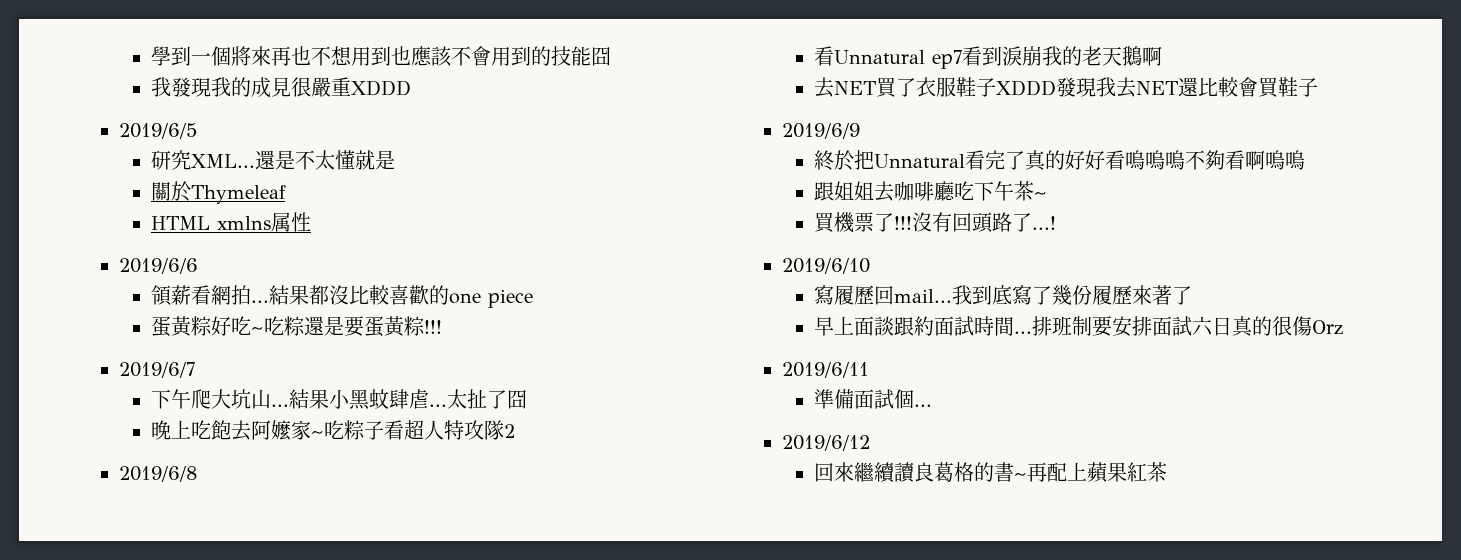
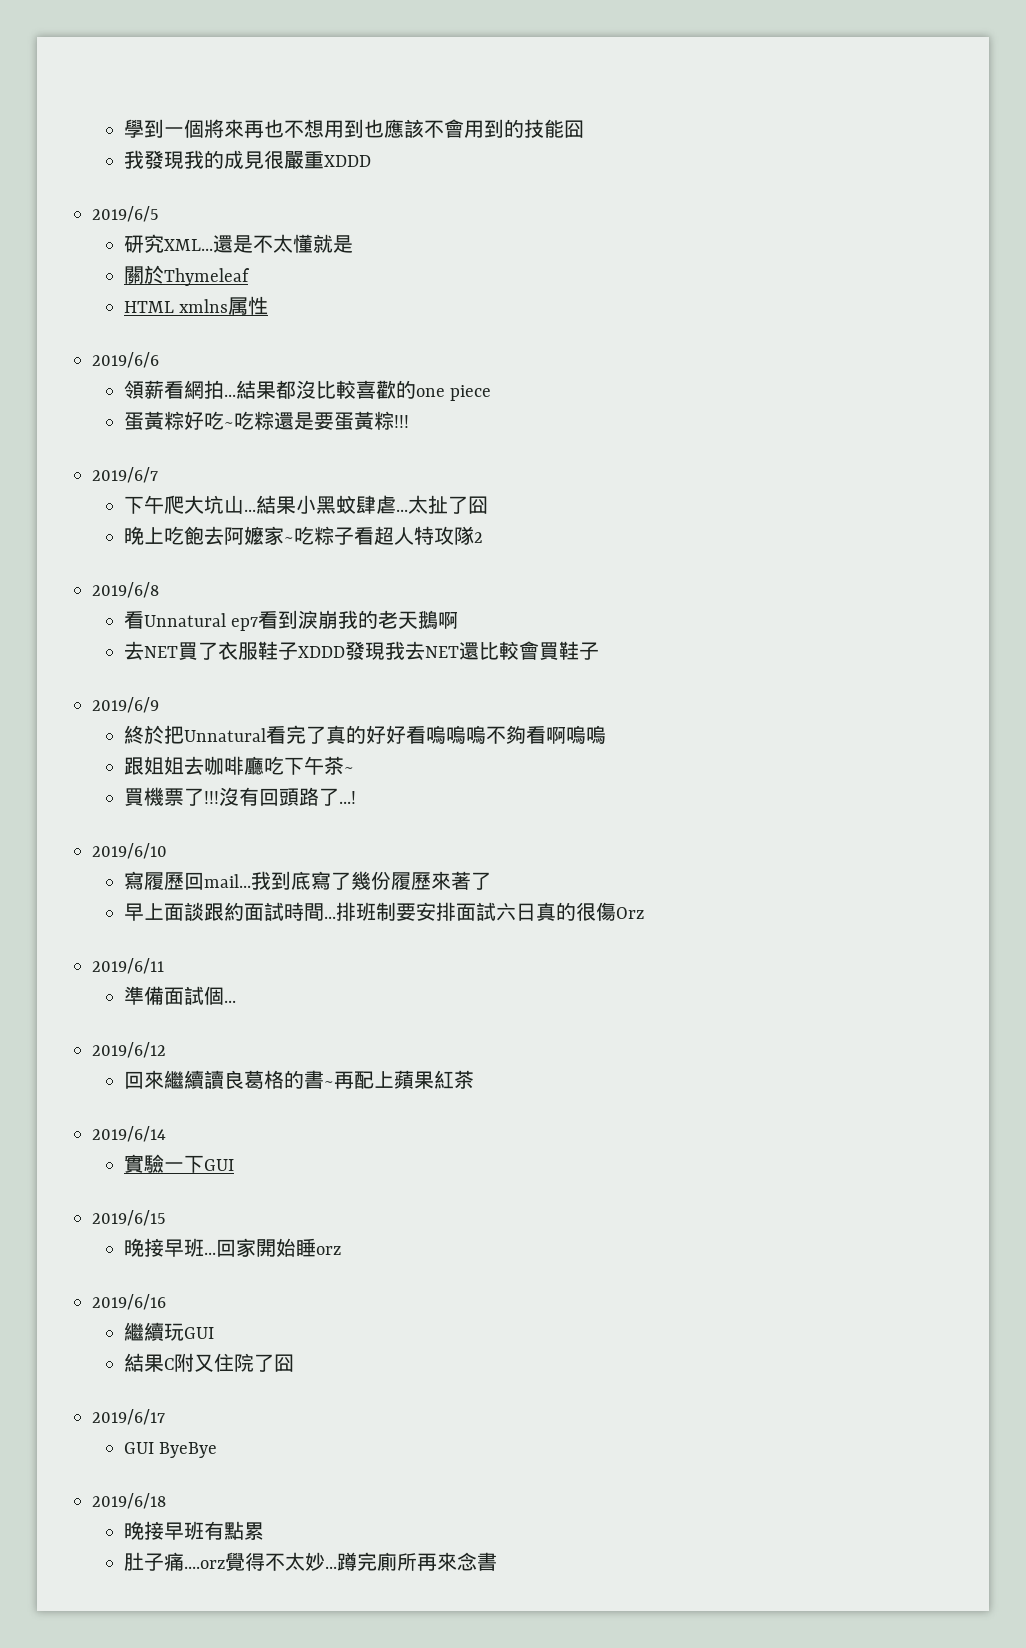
+ 2019/6/14
+ 實驗一下GUI
+ 2019/6/15
+ 晚接早班...回家開始睡orz
+ 2019/6/16
+ 繼續玩GUI
+ 結果C附又住院了囧
+ 2019/6/17
+ GUI ByeBye
+ 2019/6/18
+ 晚接早班有點累
+ 肚子痛....orz覺得不太妙...蹲完廁所再來念書

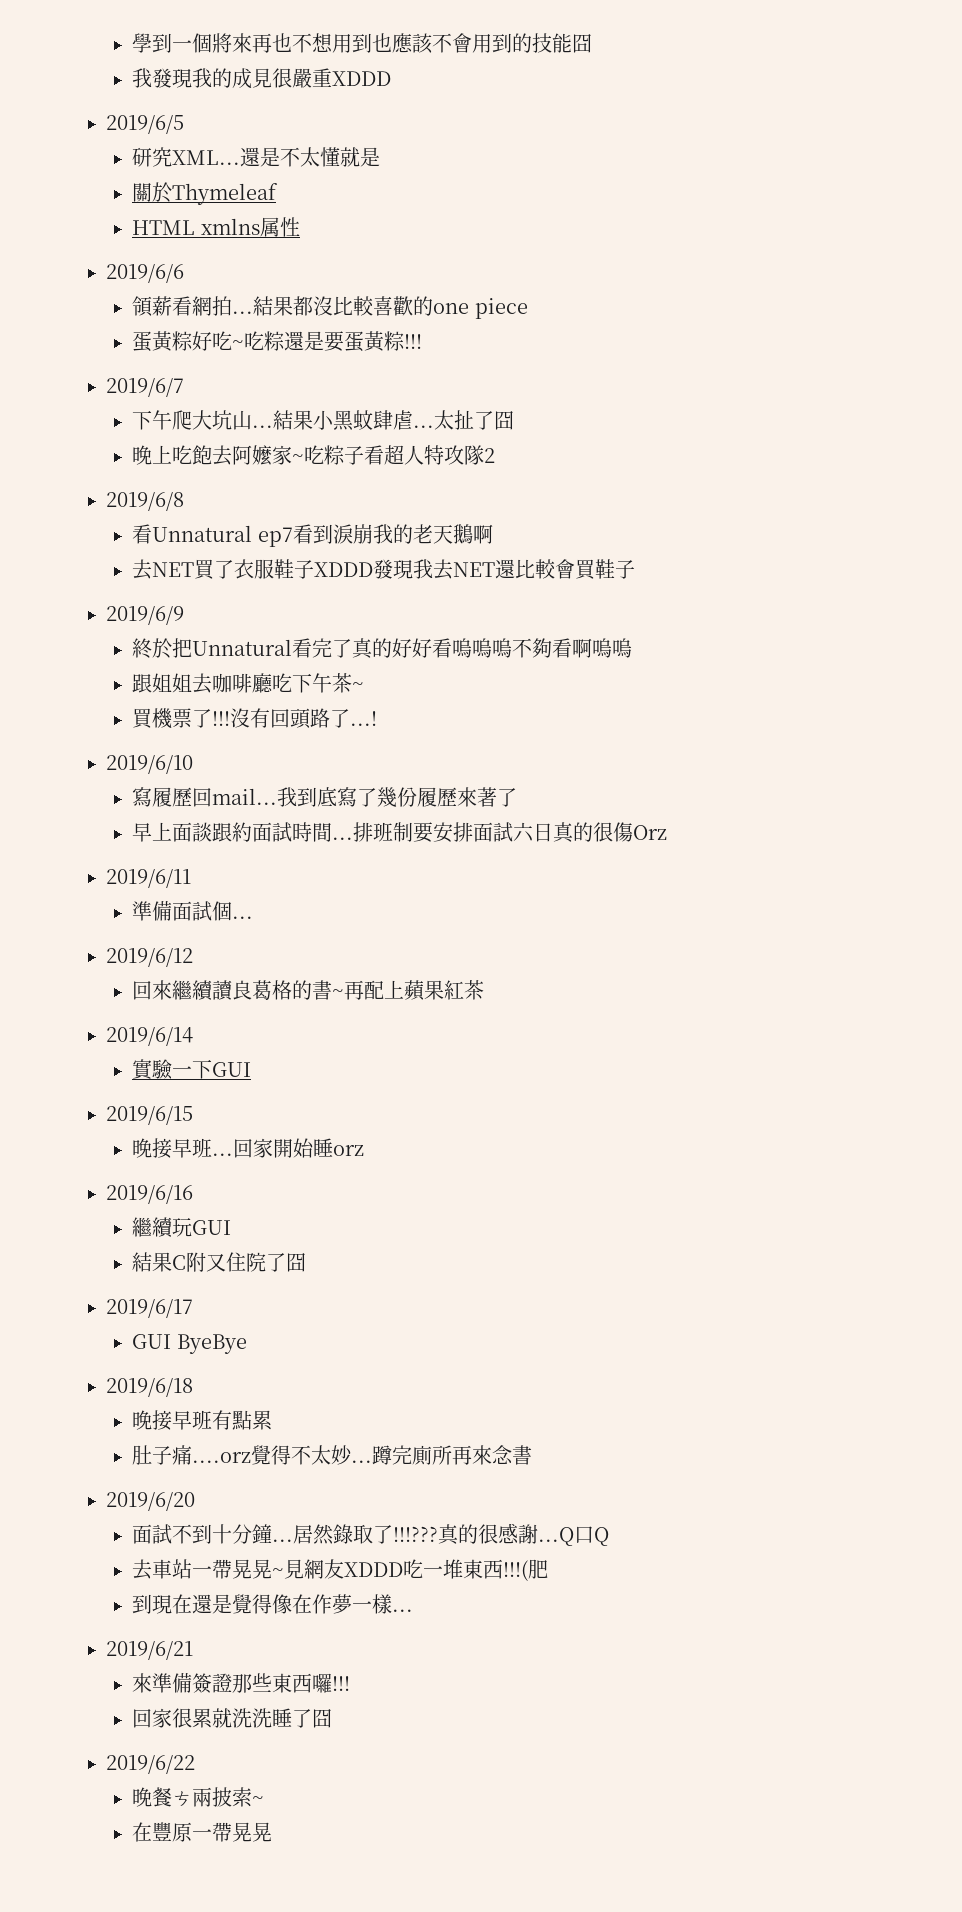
+ 2019/6/20
+ 面試不到十分鐘...居然錄取了!!!???真的很感謝...Q口Q
+ 去車站一帶晃晃~見網友XDDD吃一堆東西!!!(肥
+ 到現在還是覺得像在作夢一樣...
+ 2019/6/21
+ 來準備簽證那些東西囉!!!
+ 回家很累就洗洗睡了囧
+ 2019/6/22
+ 晚餐ㄘ兩披索~
+ 在豐原一帶晃晃

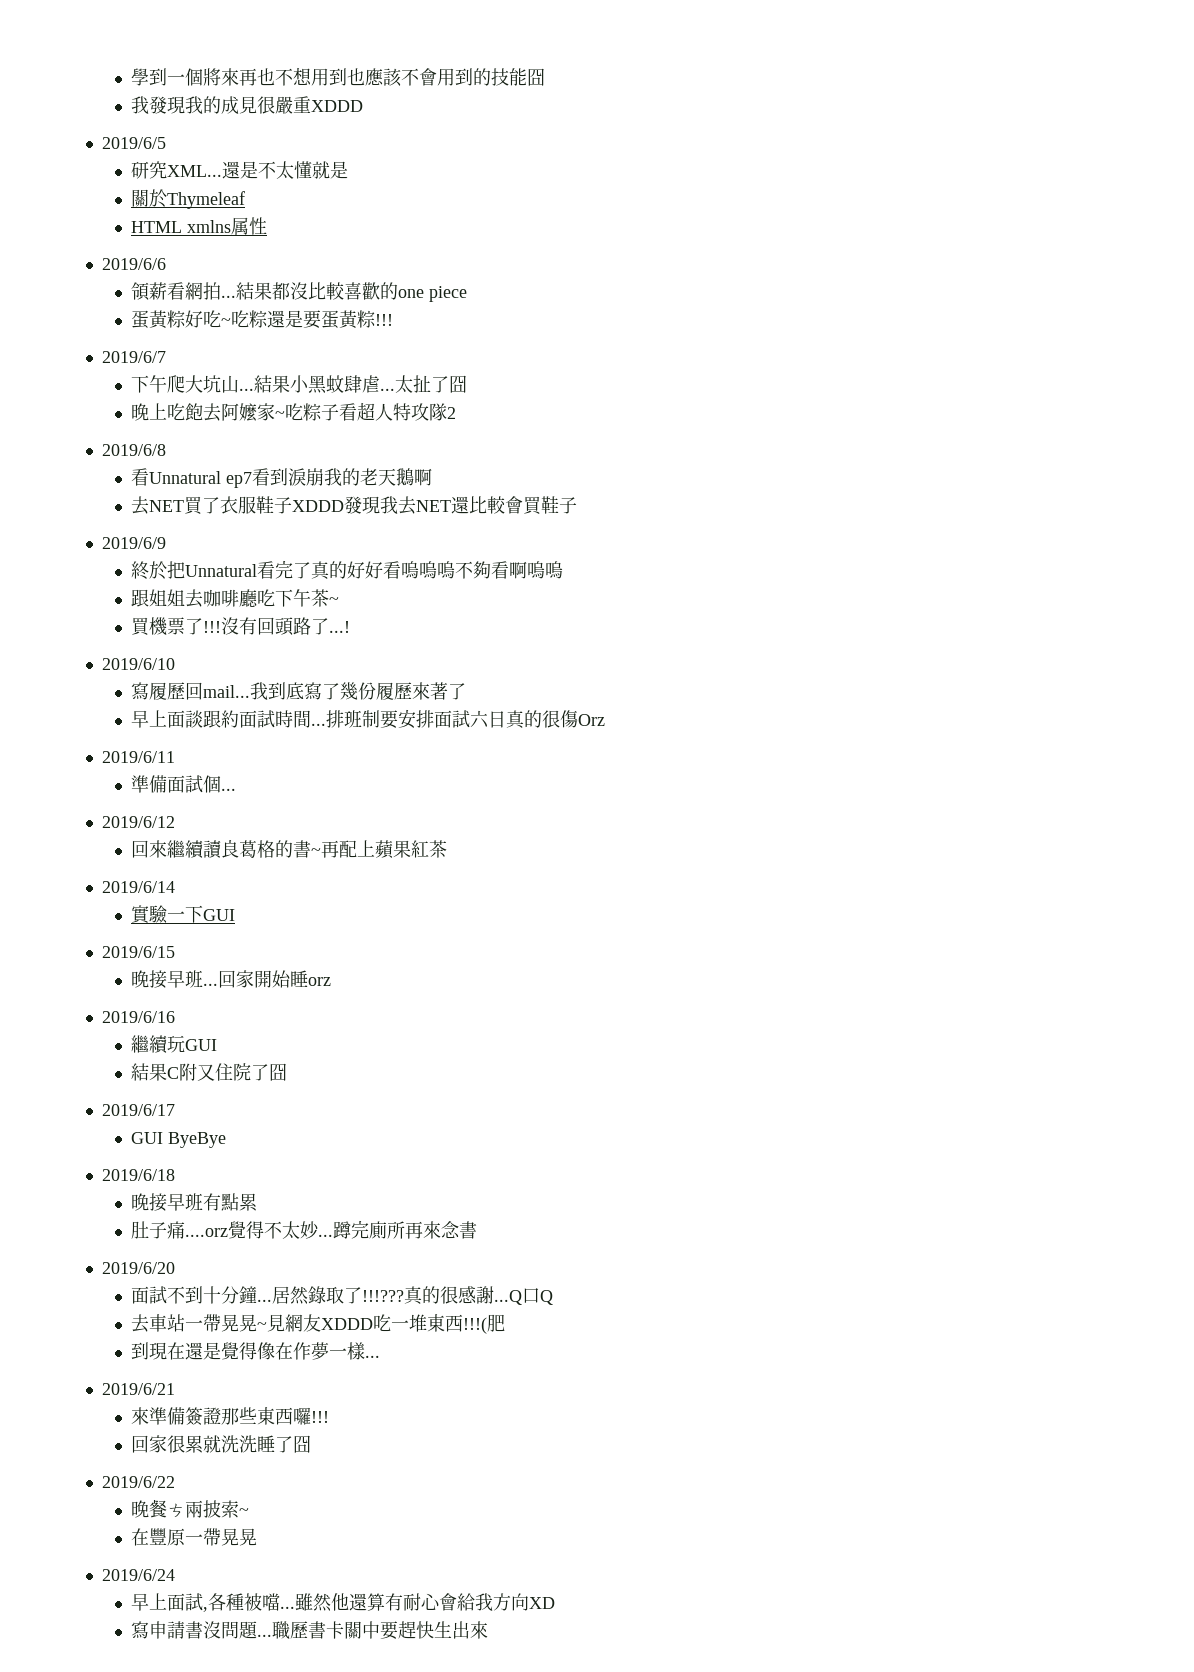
+ 2019/6/24
+ 早上面試,各種被噹...雖然他還算有耐心會給我方向XD
+ 寫申請書沒問題...職歷書卡關中要趕快生出來

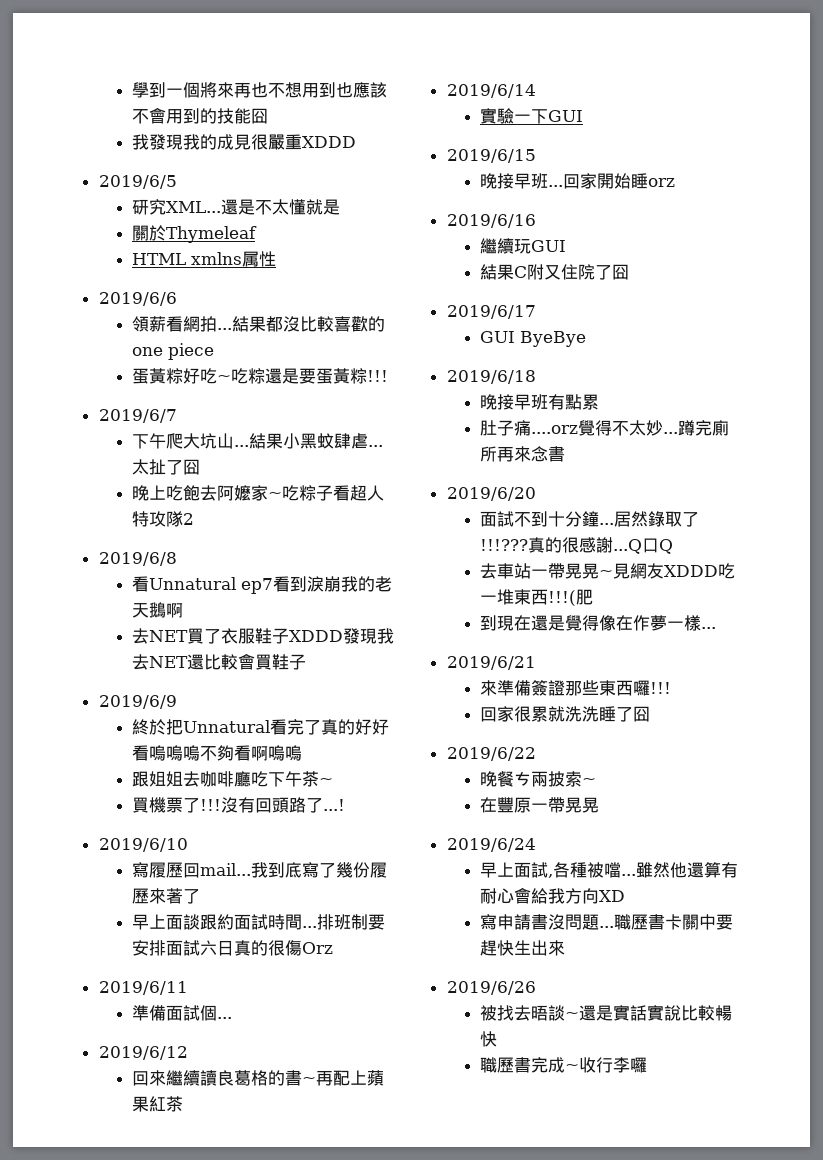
+ 2019/6/26
+ 被找去晤談~還是實話實說比較暢快
+ 職歷書完成~收行李囉

